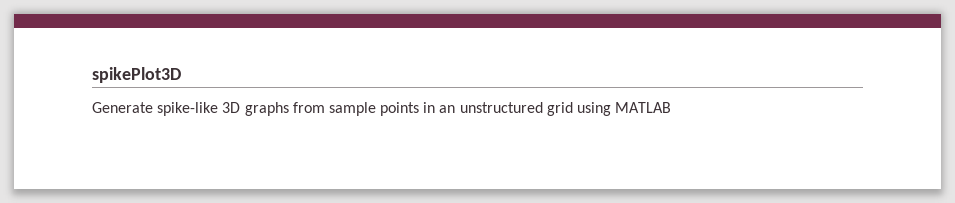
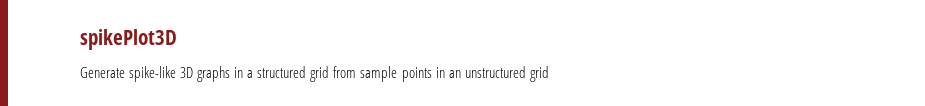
- Generate spike-like 3D graphs from sample points in an unstructured grid using MATLAB
+ Generate spike-like 3D graphs in a structured grid from sample points in an unstructured grid

